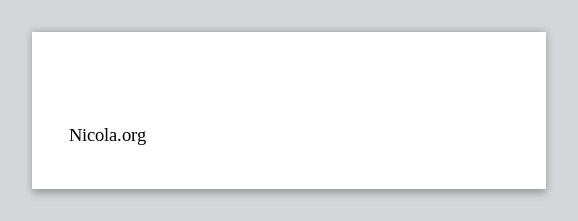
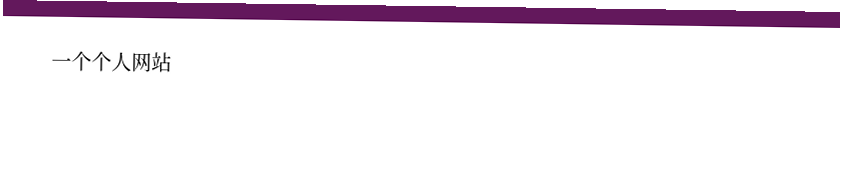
- Nicola.org
+ 一个个人网站

